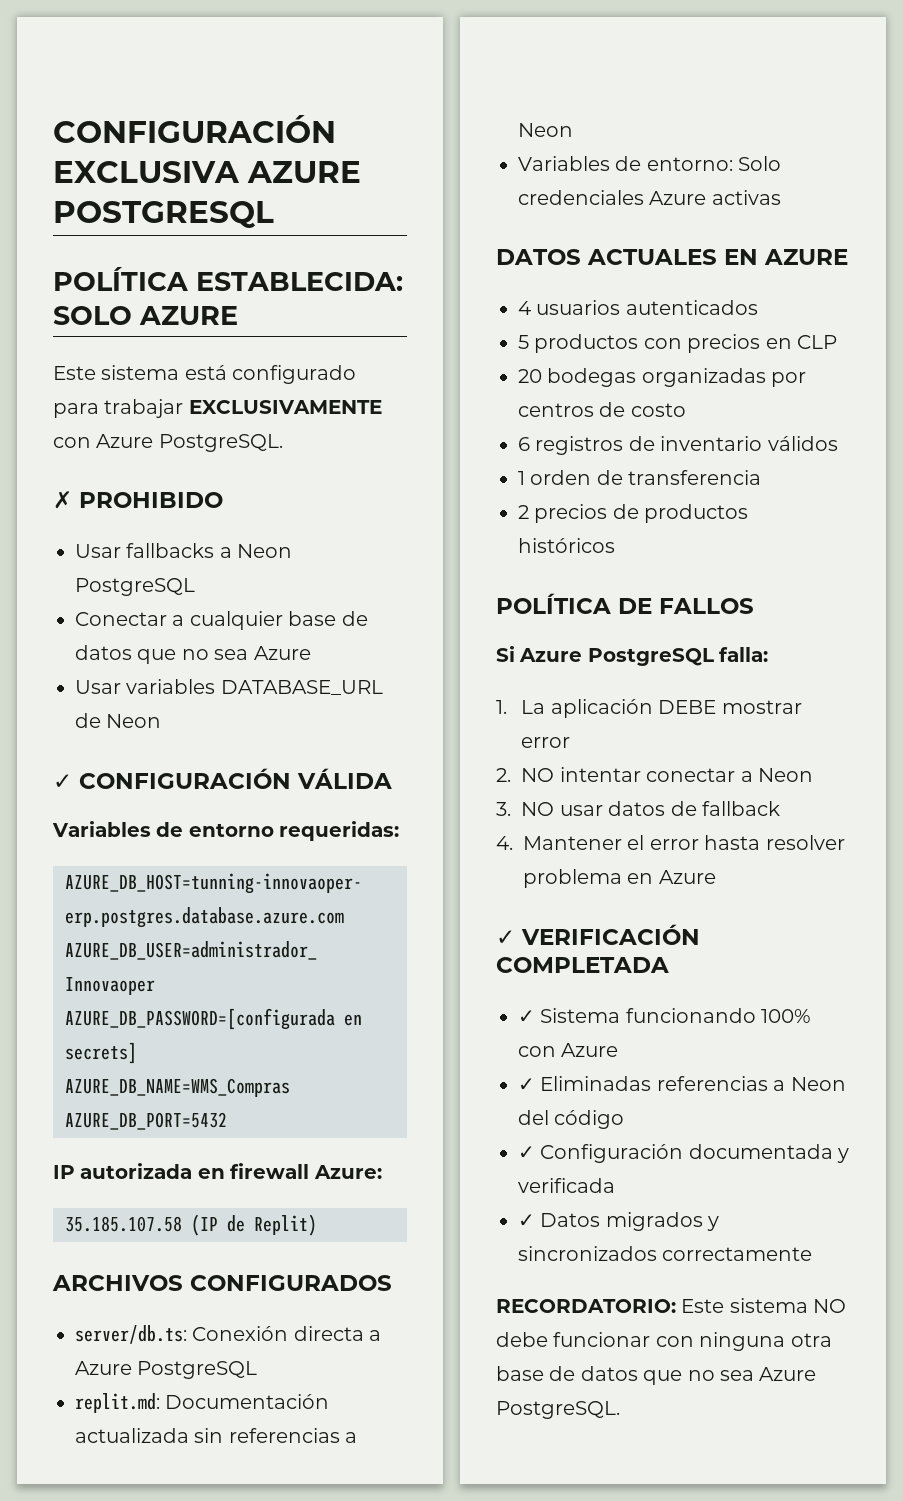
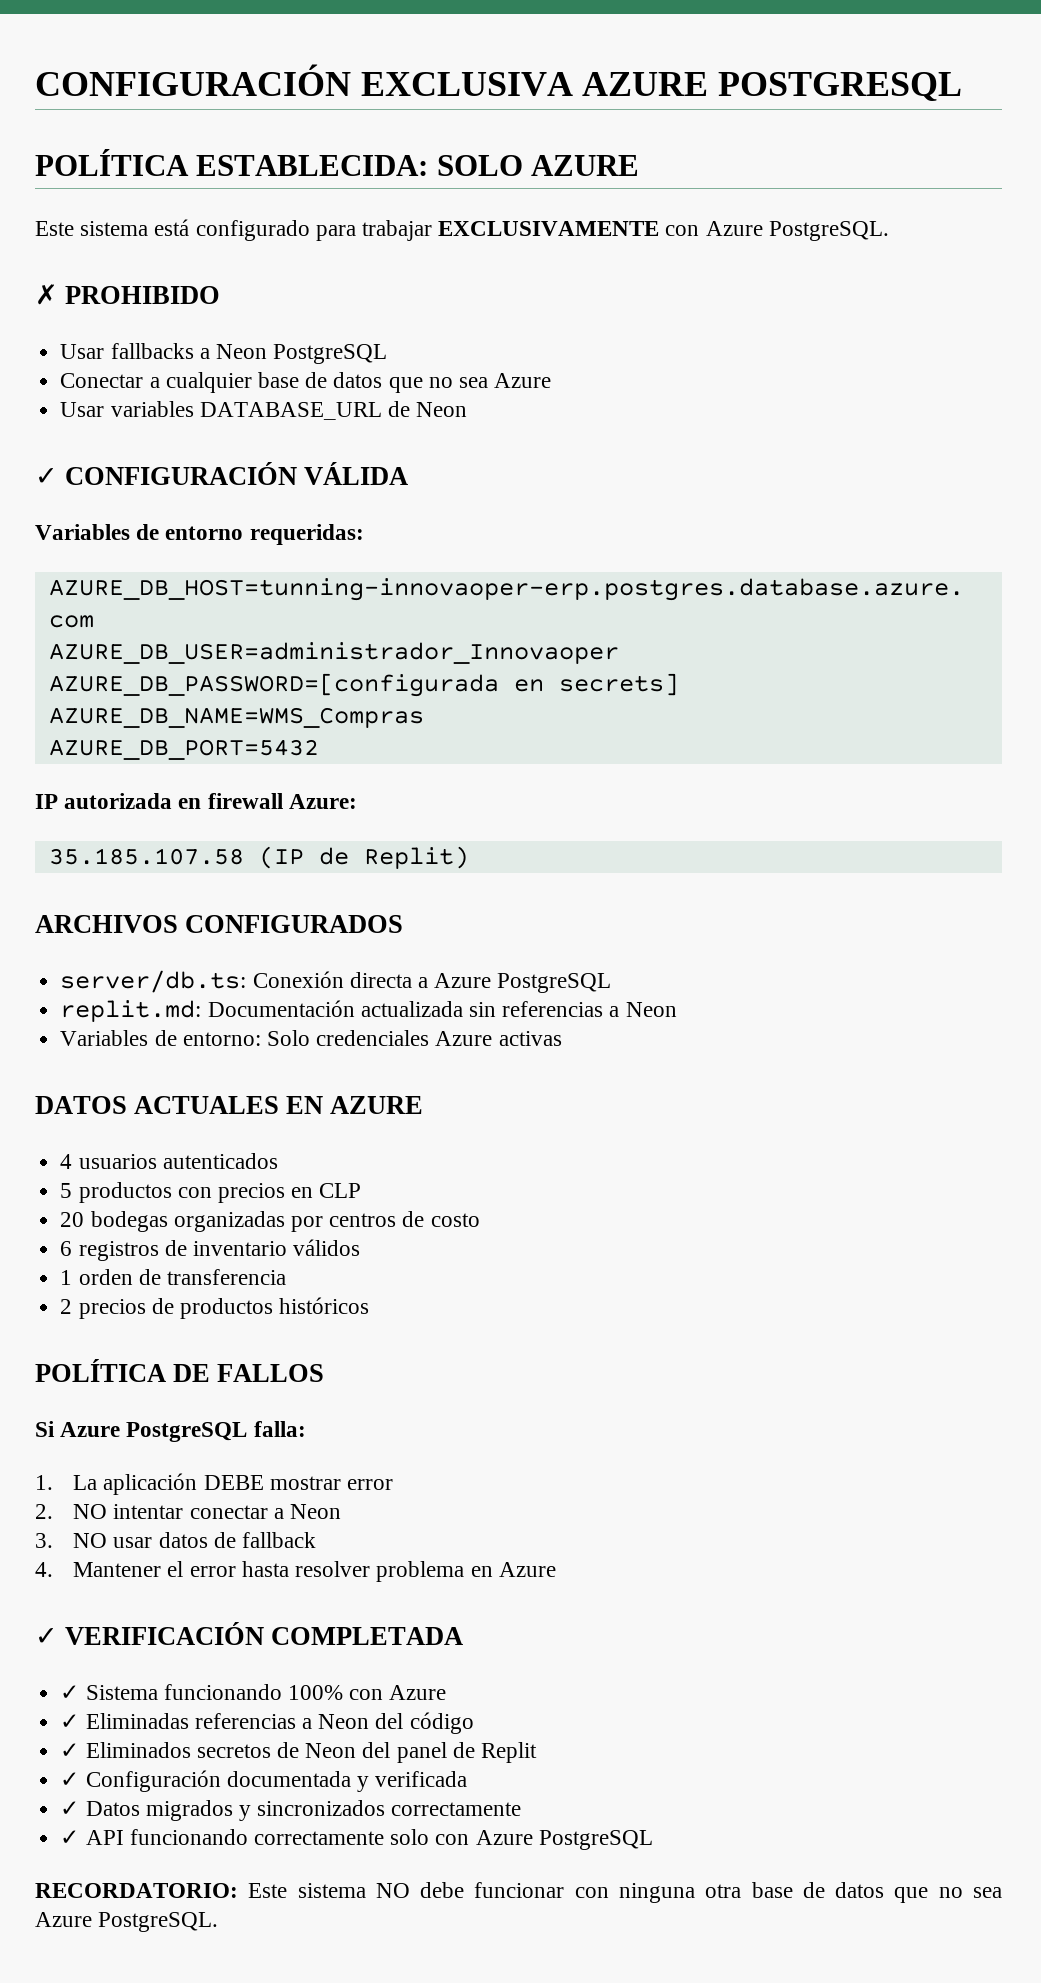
+ ✓ Eliminados secretos de Neon del panel de Replit
+ ✓ API funcionando correctamente solo con Azure PostgreSQL

